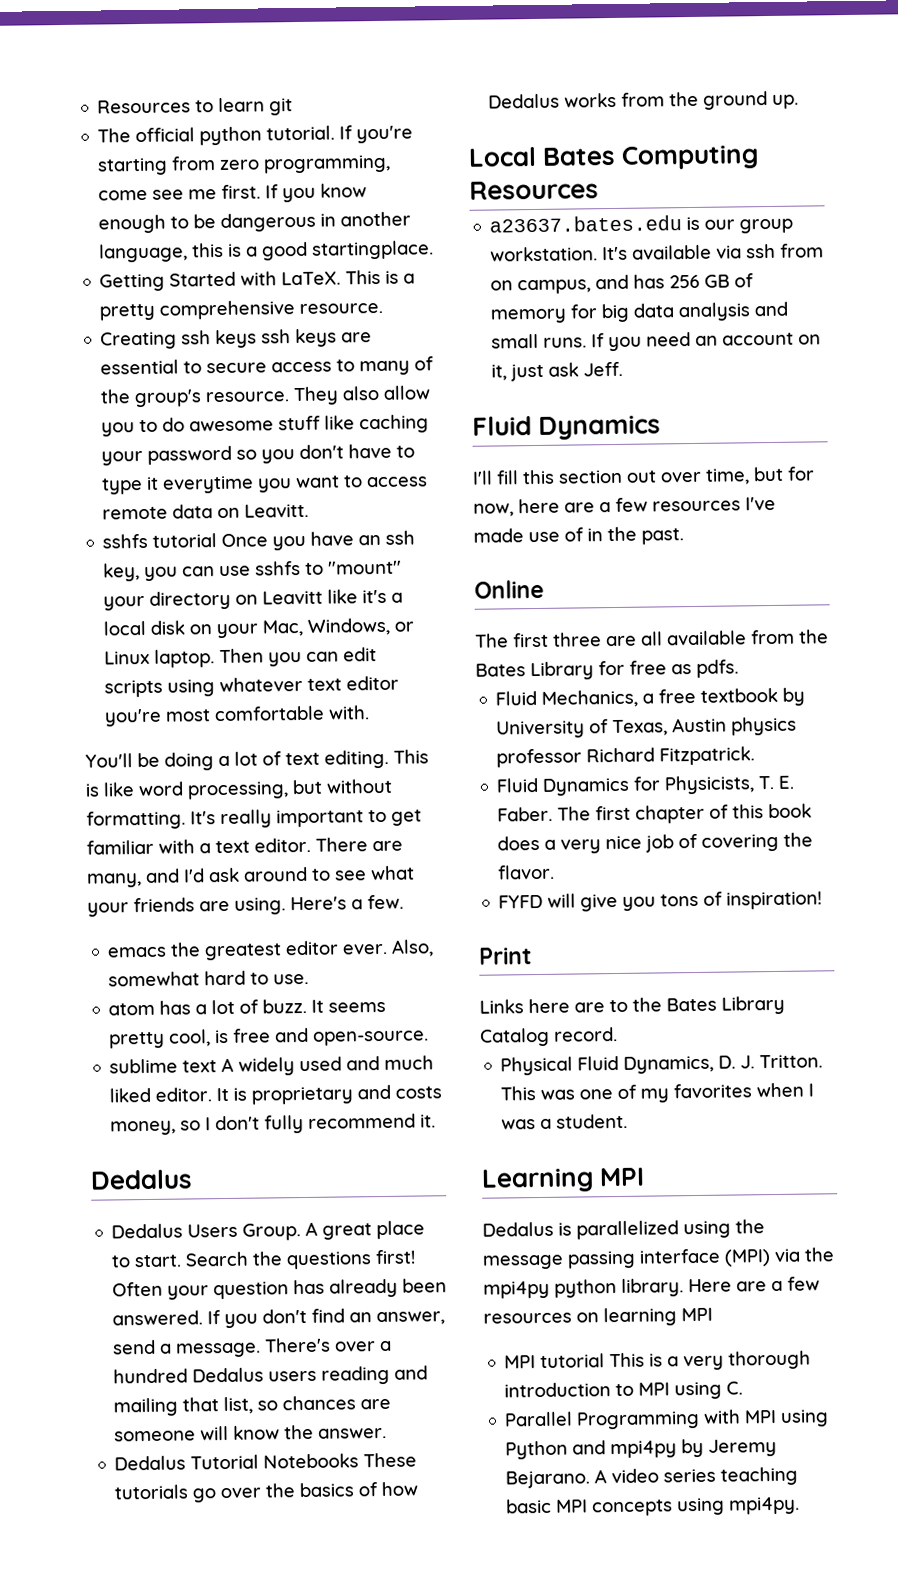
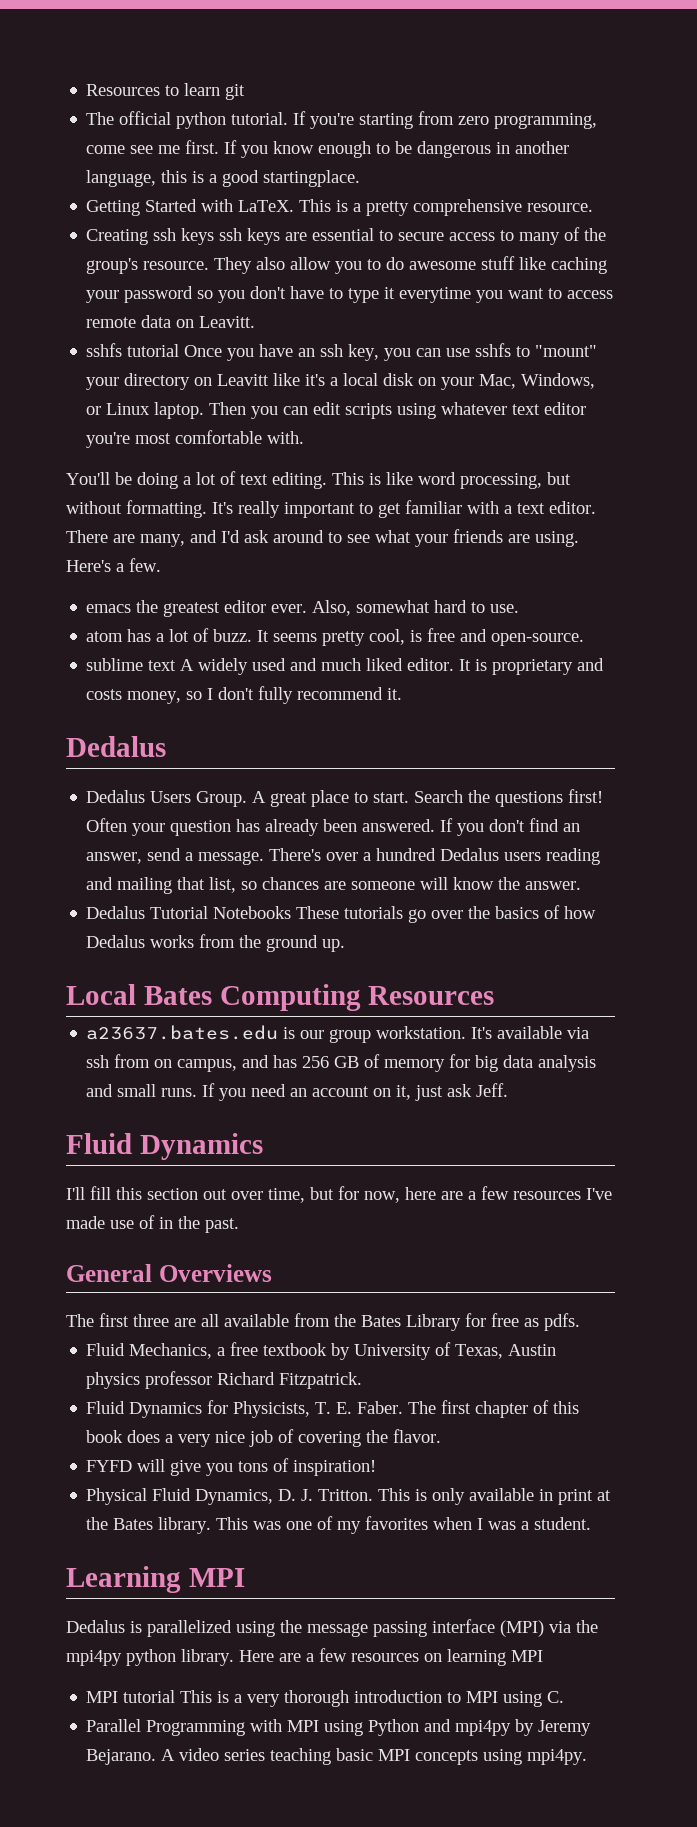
- Online
+ General Overviews
- Print
- Links here are to the Bates Library Catalog record.
- This was one of my favorites when I was a student.
+ This is only available in print at the Bates library. This was one of my favorites when I was a student.

